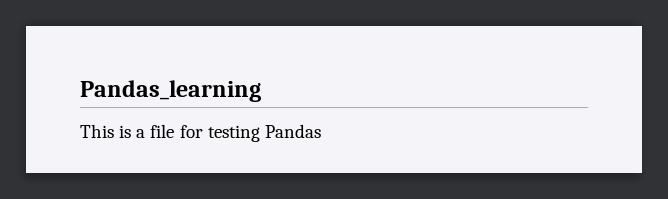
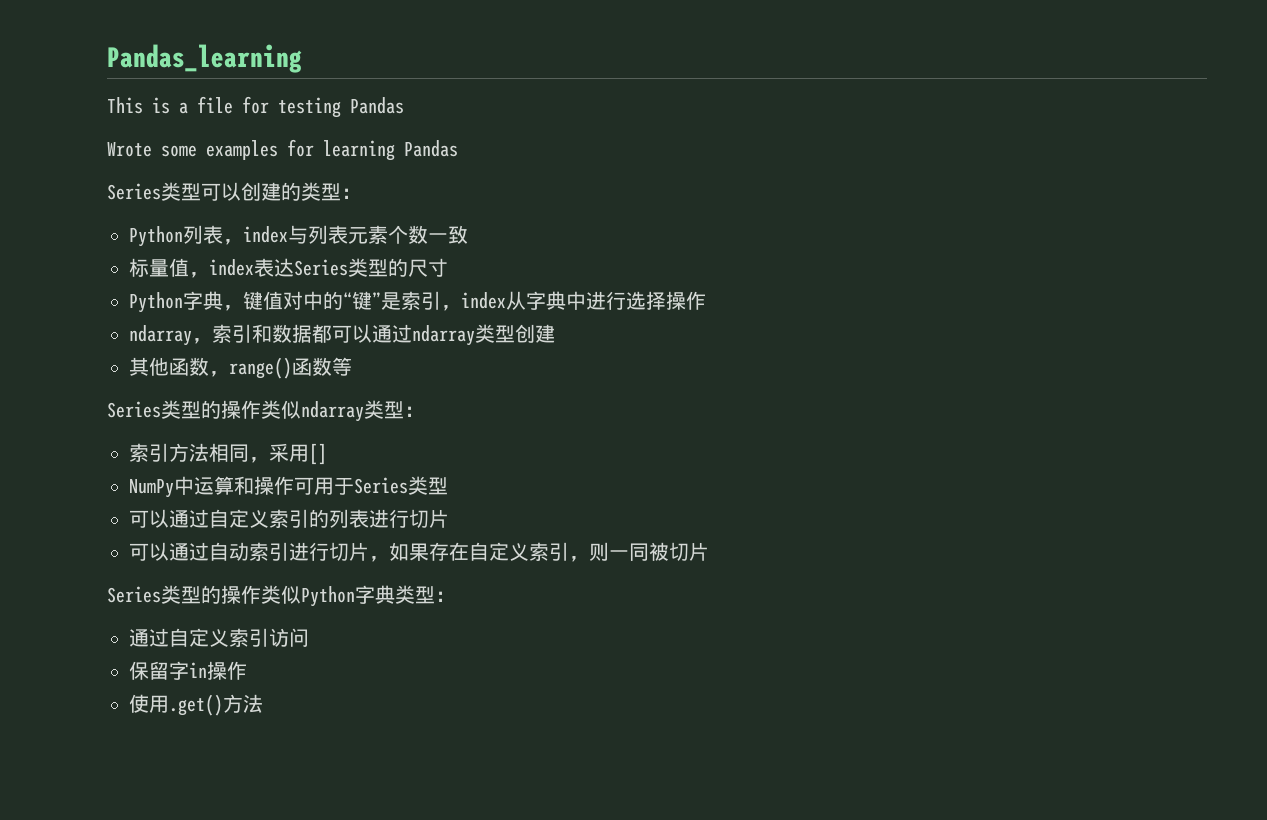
+ Wrote some examples for learning Pandas
+ Series类型可以创建的类型：
+ Python列表，index与列表元素个数一致
+ 标量值，index表达Series类型的尺寸
+ Python字典，键值对中的“键”是索引，index从字典中进行选择操作
+ ndarray，索引和数据都可以通过ndarray类型创建
+ 其他函数，range()函数等
+ Series类型的操作类似ndarray类型：
+ 索引方法相同，采用[]
+ NumPy中运算和操作可用于Series类型
+ 可以通过自定义索引的列表进行切片
+ 可以通过自动索引进行切片，如果存在自定义索引，则一同被切片
+ Series类型的操作类似Python字典类型：
+ 通过自定义索引访问
+ 保留字in操作
+ 使用.get()方法

